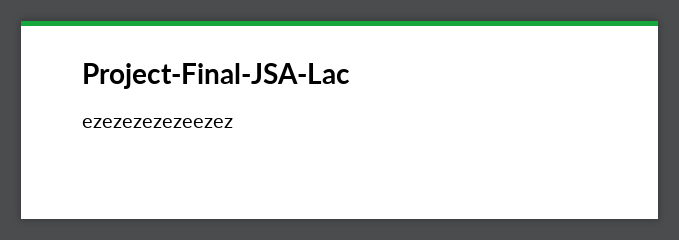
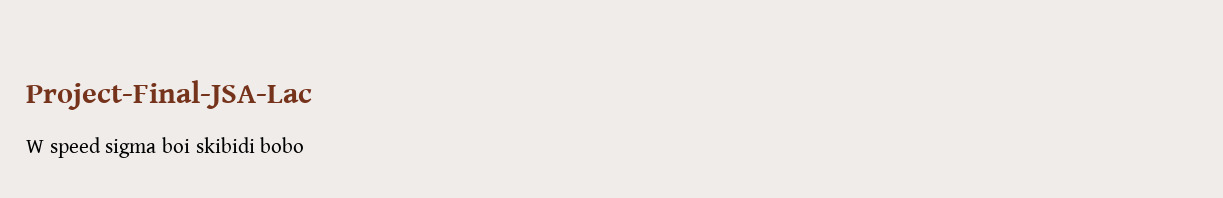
- ezezezezezeezez
+ W speed sigma boi skibidi bobo

